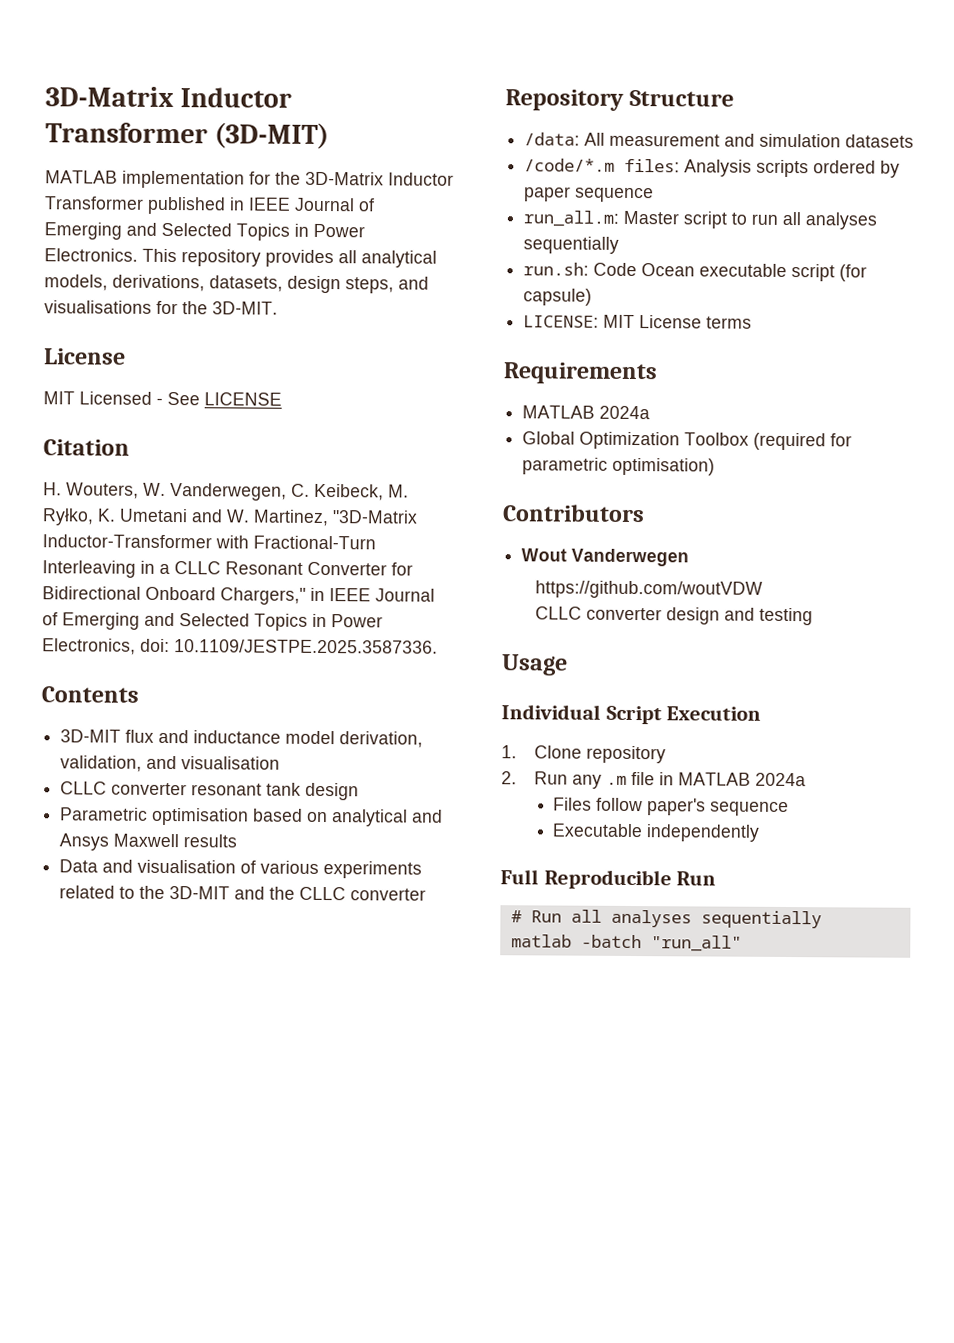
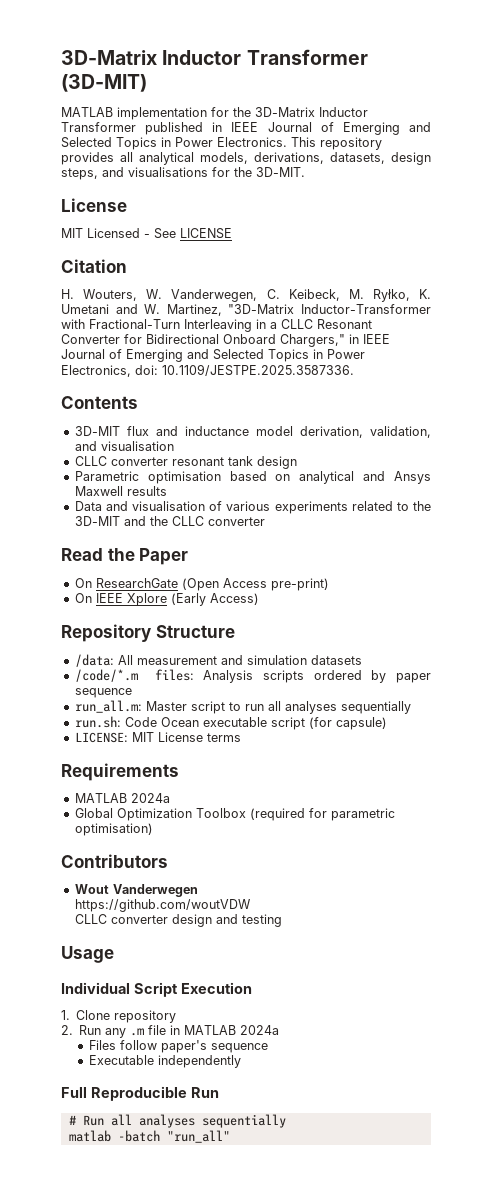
+ Read the Paper
+ On ResearchGate (Open Access pre-print)
+ On IEEE Xplore (Early Access)

